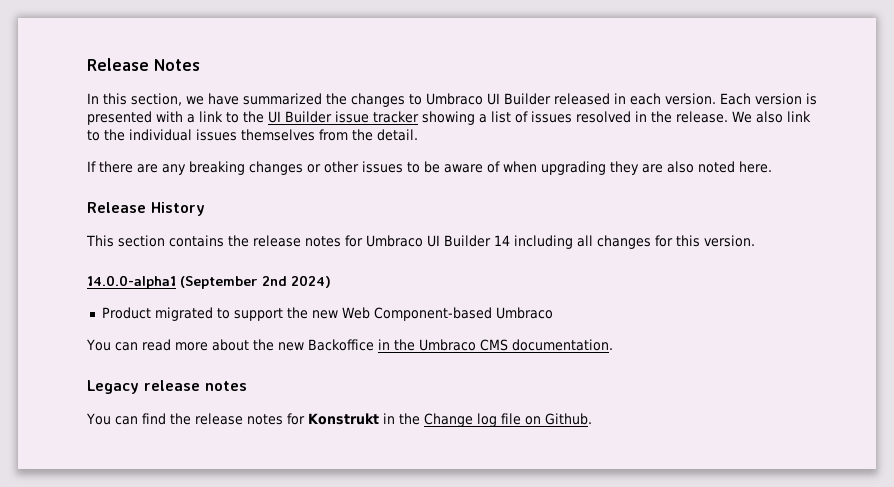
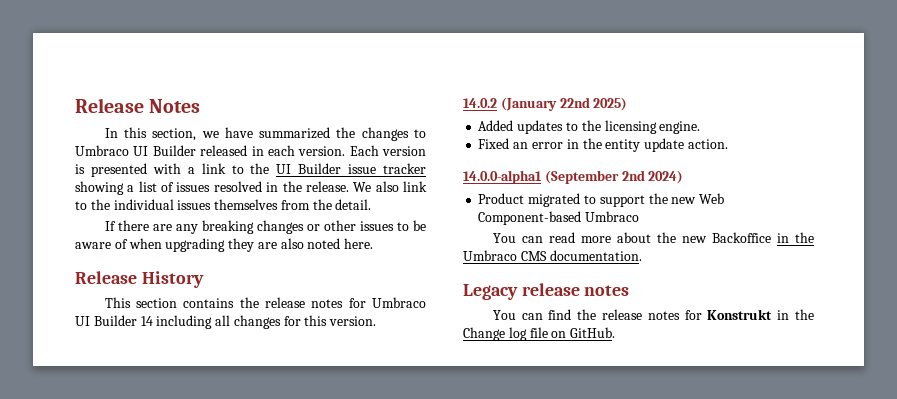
+ 14.0.2 (January 22nd 2025)
+ Added updates to the licensing engine.
+ Fixed an error in the entity update action.
- You can find the release notes for Konstrukt in the Change log file on Github.
+ You can find the release notes for Konstrukt in the Change log file on GitHub.

